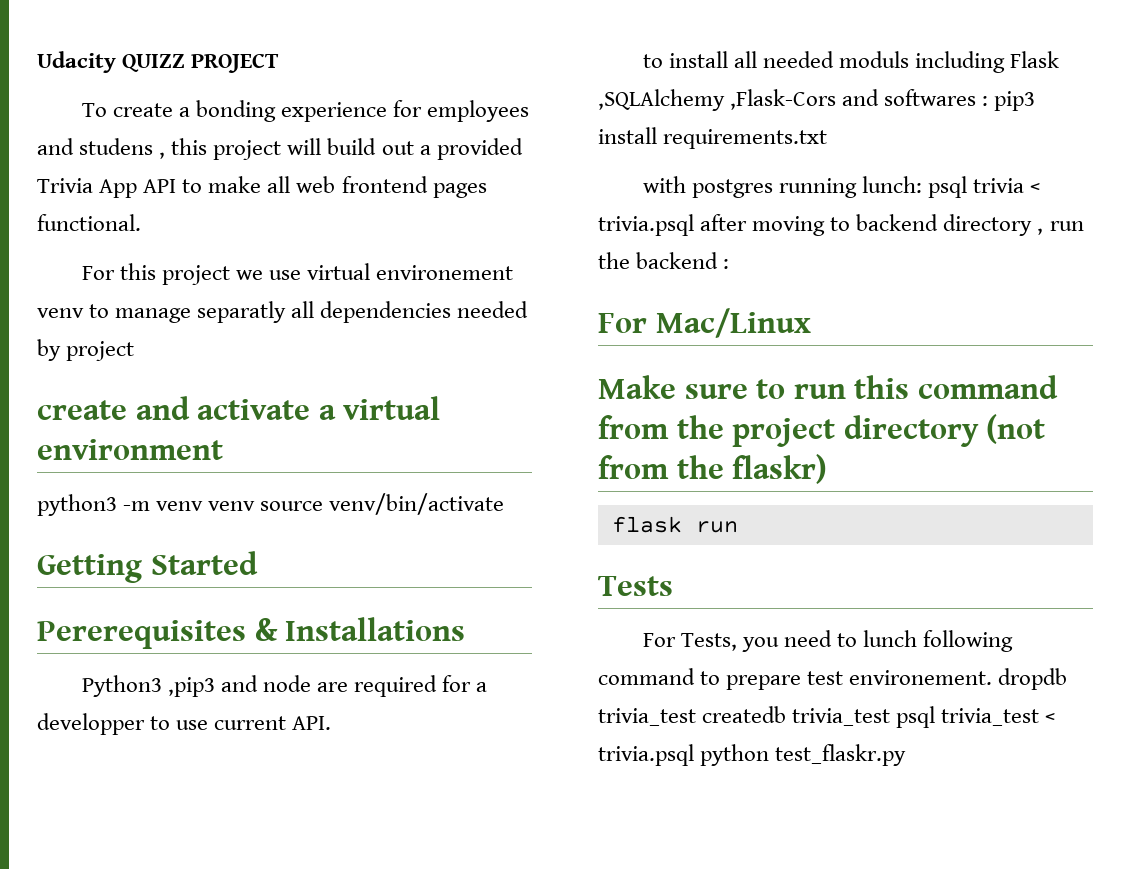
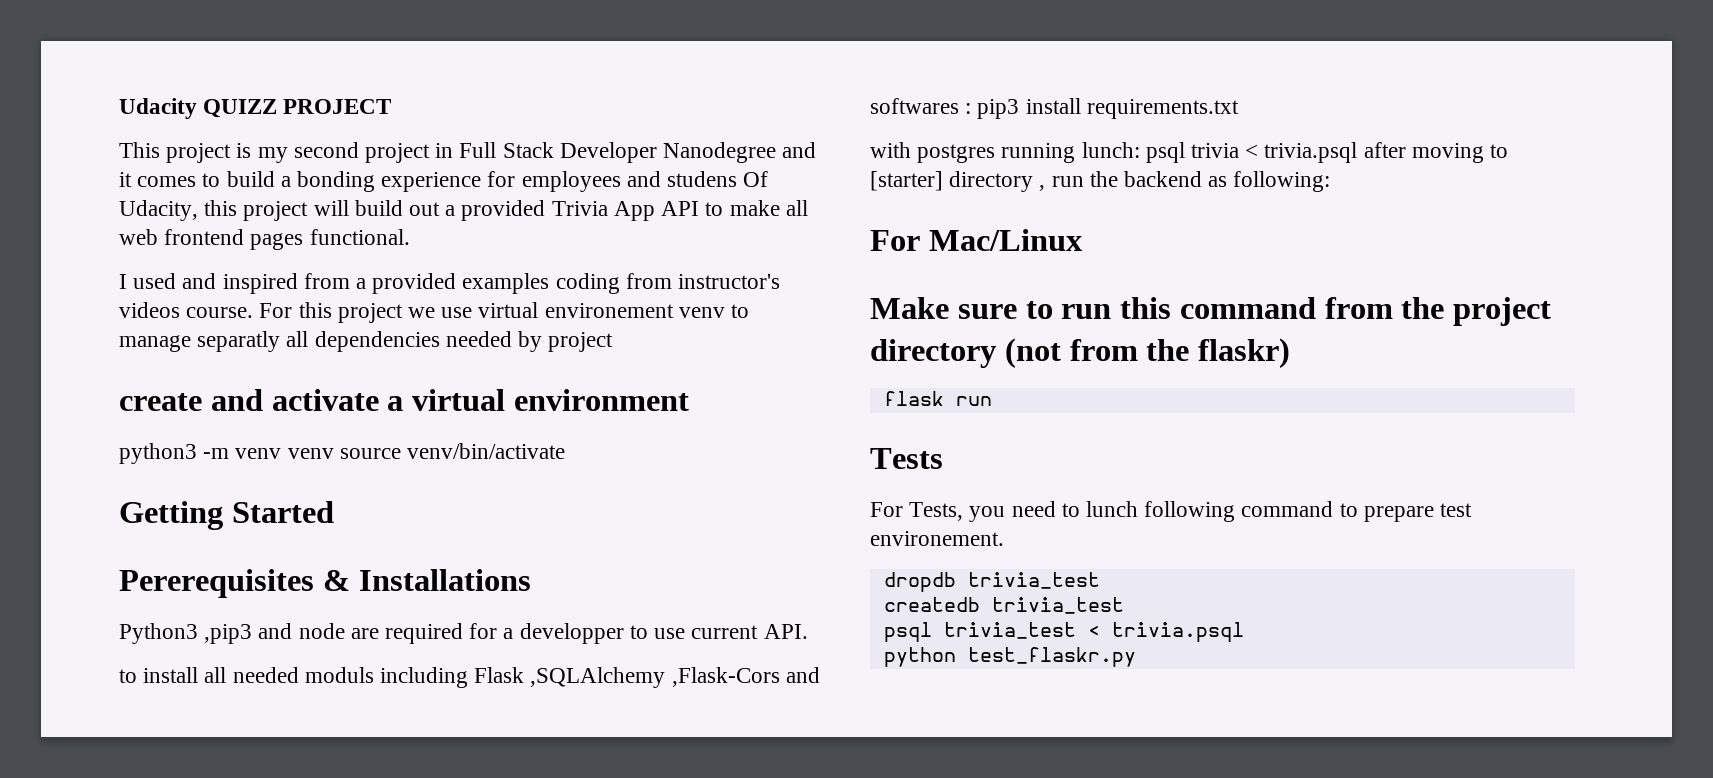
- To create a bonding experience for employees and studens , this project will build out a provided Trivia App API to make all web frontend pages functional.
+ This project is my second project in Full Stack Developer Nanodegree and it comes to build a bonding experience for employees and studens Of Udacity, this project will build out a provided Trivia App API to make all web frontend pages functional.
+ I used and inspired from a provided examples coding from instructor's videos course.
- with postgres running lunch: psql trivia < trivia.psql after moving to backend directory , run the backend :
+ with postgres running lunch: psql trivia < trivia.psql after moving to [starter] directory , run the backend as following:
- For Tests, you need to lunch following command to prepare test environement. dropdb trivia_test createdb trivia_test psql trivia_test < trivia.psql python test_flaskr.py
+ For Tests, you need to lunch following command to prepare test environement.
+ dropdb trivia_test
+ createdb trivia_test
+ psql trivia_test < trivia.psql
+ python test_flaskr.py

